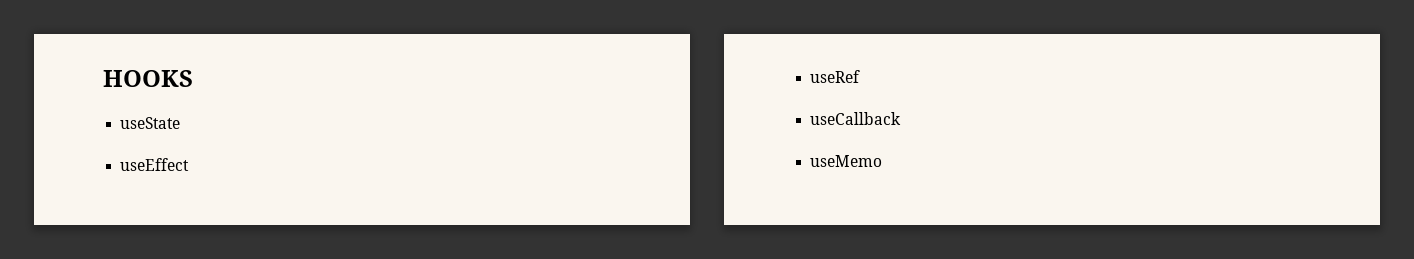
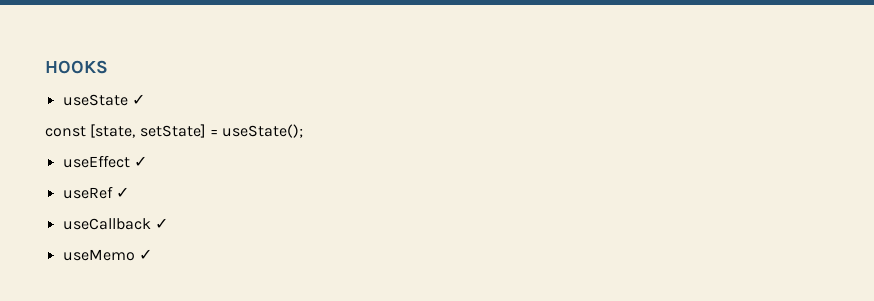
- useState
+ useState ✓
+ const [state, setState] = useState();
- useEffect
+ useEffect ✓
- useRef
+ useRef ✓
- useCallback
+ useCallback ✓
- useMemo
+ useMemo ✓

